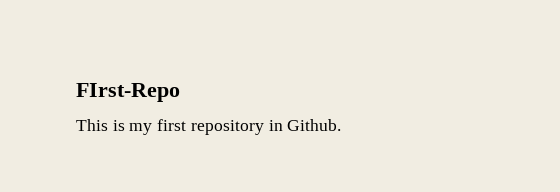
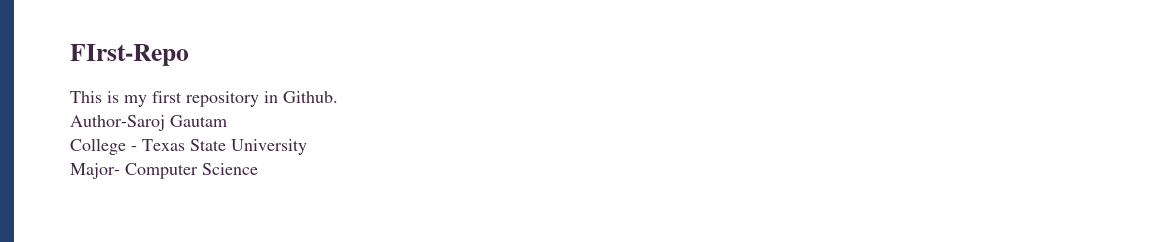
+ Author-Saroj Gautam
+ College - Texas State University
+ Major- Computer Science

